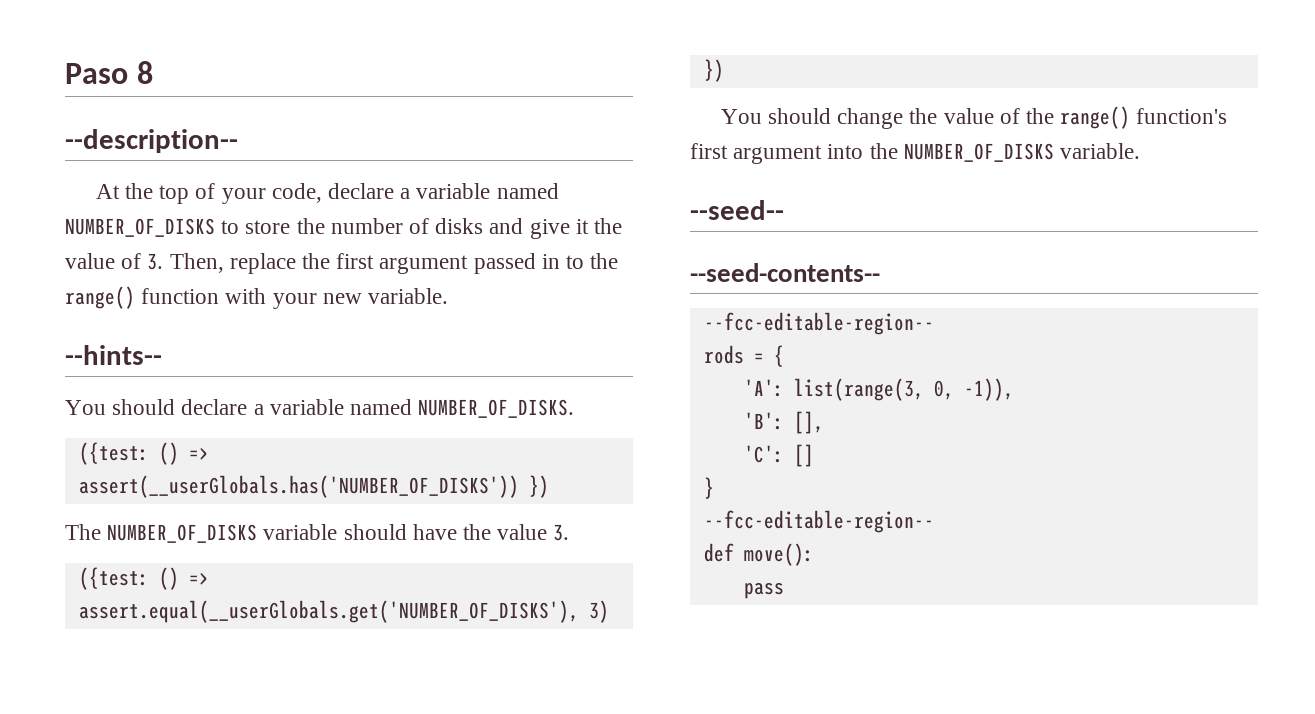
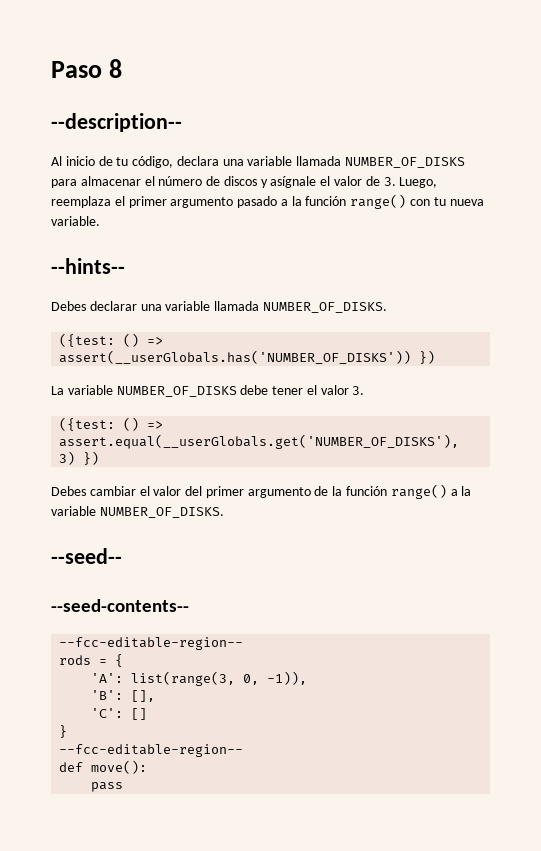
- At the top of your code, declare a variable named NUMBER_OF_DISKS to store the number of disks and give it the value of 3. Then, replace the first argument passed in to the range() function with your new variable.
+ Al inicio de tu código, declara una variable llamada NUMBER_OF_DISKS para almacenar el número de discos y asígnale el valor de 3. Luego, reemplaza el primer argumento pasado a la función range() con tu nueva variable.
  --hints--
- You should declare a variable named NUMBER_OF_DISKS.
+ Debes declarar una variable llamada NUMBER_OF_DISKS.
- The NUMBER_OF_DISKS variable should have the value 3.
+ La variable NUMBER_OF_DISKS debe tener el valor 3.
- You should change the value of the range() function's first argument into the NUMBER_OF_DISKS variable.
+ Debes cambiar el valor del primer argumento de la función range() a la variable NUMBER_OF_DISKS.

